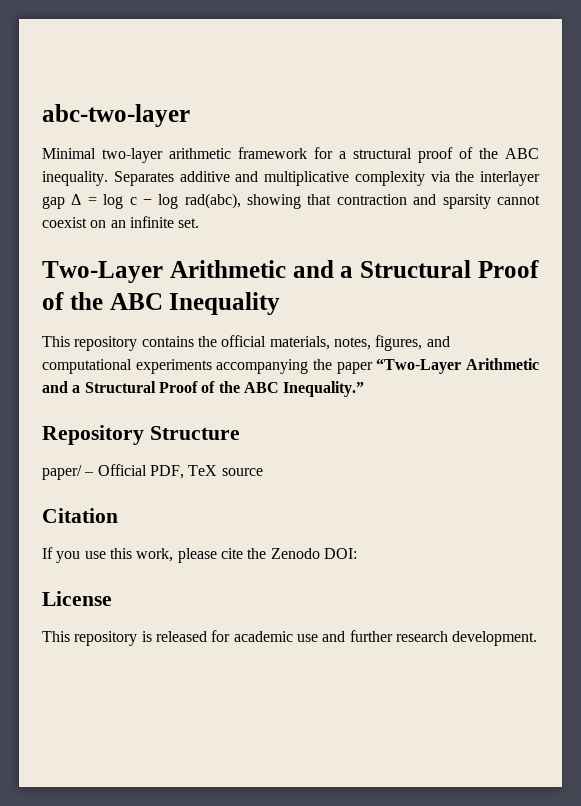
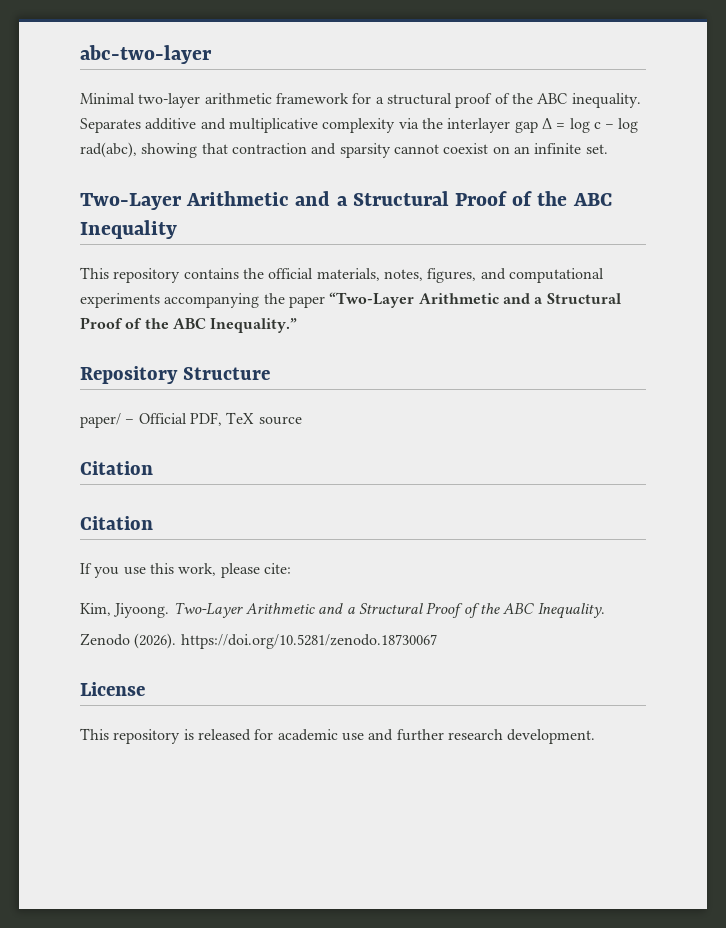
  paper/ – Official PDF, TeX source
+ Citation
- If you use this work, please cite the Zenodo DOI:
+ If you use this work, please cite:
+ Kim, Jiyoong. Two-Layer Arithmetic and a Structural Proof of the ABC Inequality.
+ Zenodo (2026). https://doi.org/10.5281/zenodo.18730067

